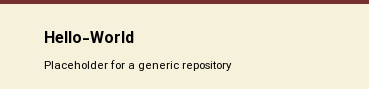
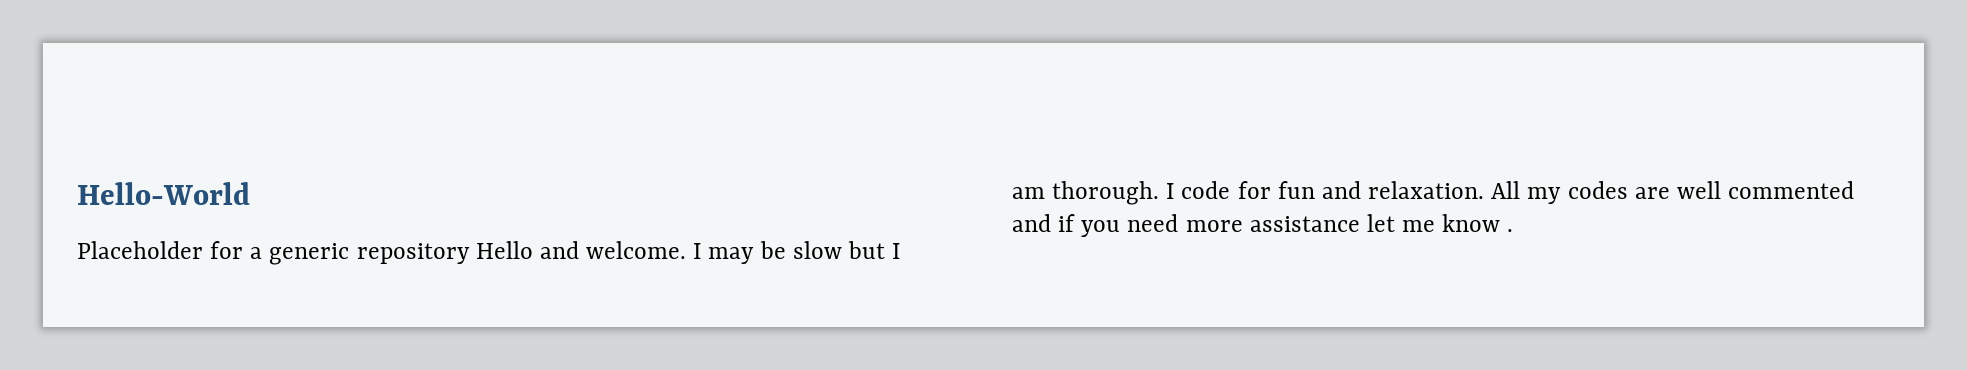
- Placeholder for a generic repository
+ Placeholder for a generic repository Hello and welcome. I may be slow but I am thorough. I code for fun and relaxation. All my codes are well commented and if you need more assistance let me know .

